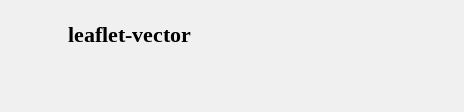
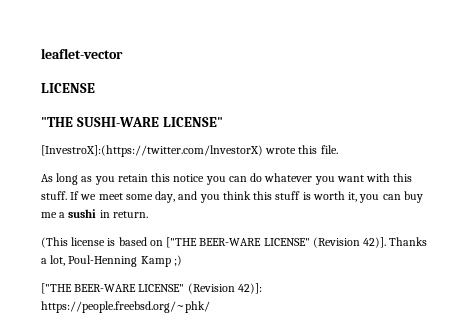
+ LICENSE
+ "THE SUSHI-WARE LICENSE"
+ [InvestroX]:(https://twitter.com/lnvestorX) wrote this file.
+ As long as you retain this notice you can do whatever you want with this stuff. If we meet some day, and you think this stuff is worth it, you can buy me a sushi in return.
+ (This license is based on ["THE BEER-WARE LICENSE" (Revision 42)]. Thanks a lot, Poul-Henning Kamp ;)
+ ["THE BEER-WARE LICENSE" (Revision 42)]: https://people.freebsd.org/~phk/

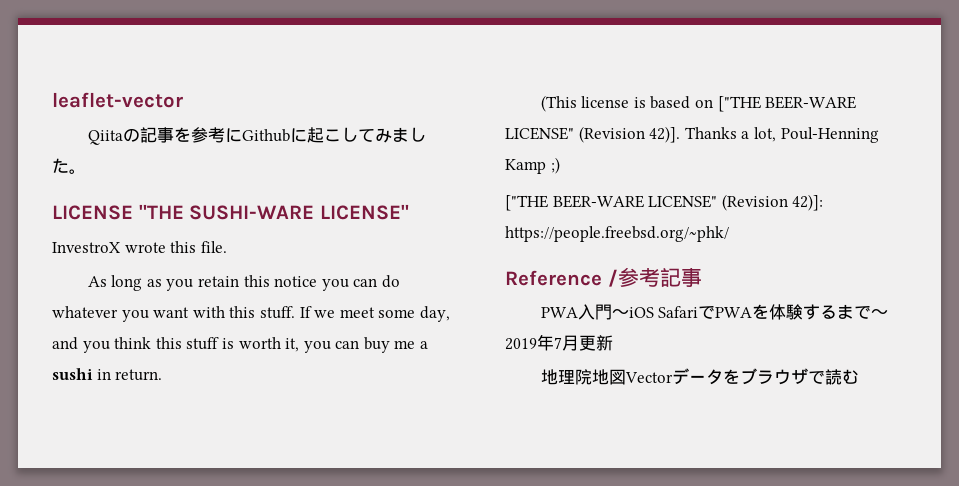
+ Qiitaの記事を参考にGithubに起こしてみました。
- LICENSE
- "THE SUSHI-WARE LICENSE"
+ LICENSE "THE SUSHI-WARE LICENSE"
- [InvestroX]:(https://twitter.com/lnvestorX) wrote this file.
+ InvestroX wrote this file.
+ Reference /参考記事
+ PWA入門〜iOS SafariでPWAを体験するまで〜2019年7月更新
+ 地理院地図Vectorデータをブラウザで読む

